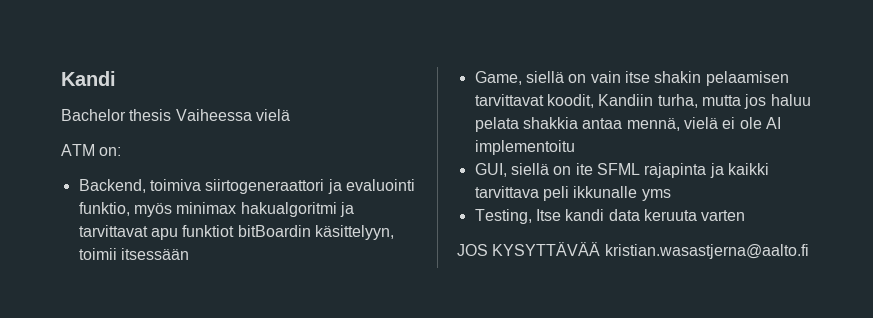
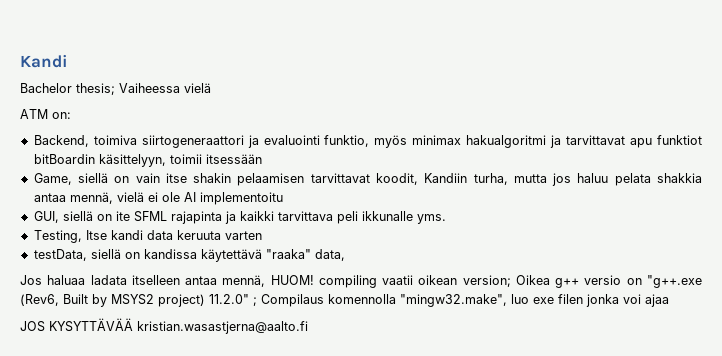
- Bachelor thesis Vaiheessa vielä
+ Bachelor thesis; Vaiheessa vielä
- GUI, siellä on ite SFML rajapinta ja kaikki tarvittava peli ikkunalle yms
+ GUI, siellä on ite SFML rajapinta ja kaikki tarvittava peli ikkunalle yms.
+ testData, siellä on kandissa käytettävä "raaka" data,
+ Jos haluaa ladata itselleen antaa mennä, HUOM! compiling vaatii oikean version; Oikea g++ versio on "g++.exe (Rev6, Built by MSYS2 project) 11.2.0" ; Compilaus komennolla "mingw32.make", luo exe filen jonka voi ajaa

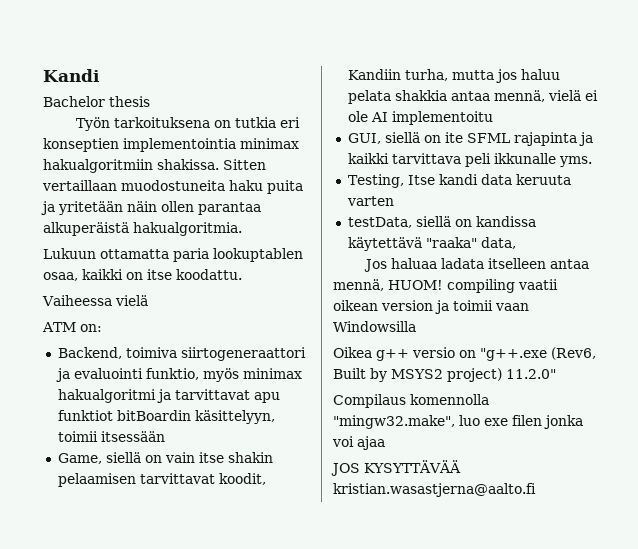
- Bachelor thesis; Vaiheessa vielä
+ Bachelor thesis
+ Työn tarkoituksena on tutkia eri konseptien implementointia minimax hakualgoritmiin shakissa. Sitten vertaillaan muodostuneita haku puita ja yritetään näin ollen parantaa alkuperäistä hakualgoritmia.
+ Lukuun ottamatta paria lookuptablen osaa, kaikki on itse koodattu.
+ Vaiheessa vielä
- Jos haluaa ladata itselleen antaa mennä, HUOM! compiling vaatii oikean version; Oikea g++ versio on "g++.exe (Rev6, Built by MSYS2 project) 11.2.0" ; Compilaus komennolla "mingw32.make", luo exe filen jonka voi ajaa
+ Jos haluaa ladata itselleen antaa mennä, HUOM! compiling vaatii oikean version ja toimii vaan Windowsilla
+ Oikea g++ versio on "g++.exe (Rev6, Built by MSYS2 project) 11.2.0"
+ Compilaus komennolla "mingw32.make", luo exe filen jonka voi ajaa

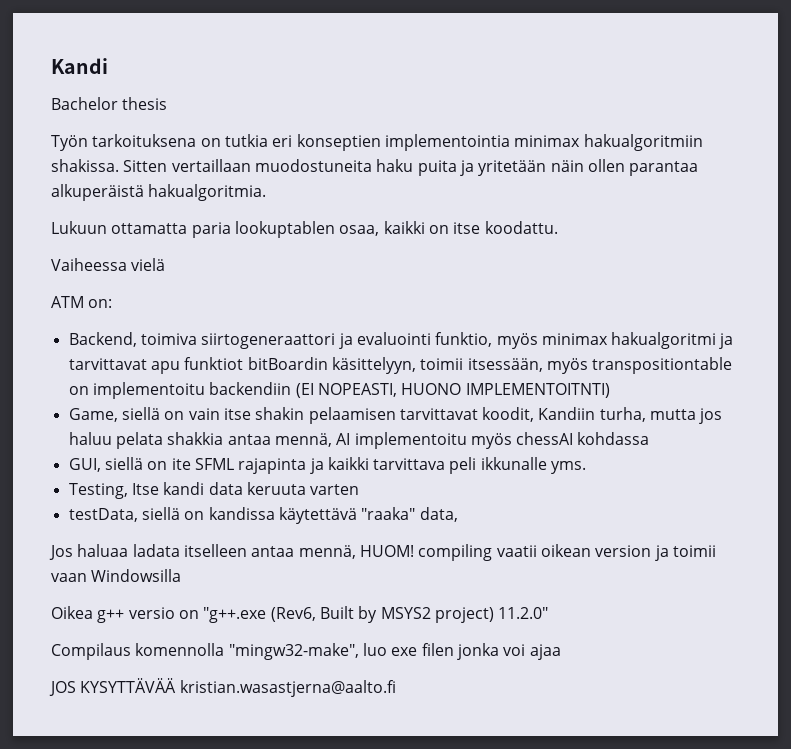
- Backend, toimiva siirtogeneraattori ja evaluointi funktio, myös minimax hakualgoritmi ja tarvittavat apu funktiot bitBoardin käsittelyyn, toimii itsessään
+ Backend, toimiva siirtogeneraattori ja evaluointi funktio, myös minimax hakualgoritmi ja tarvittavat apu funktiot bitBoardin käsittelyyn, toimii itsessään, myös transpositiontable on implementoitu backendiin (EI NOPEASTI, HUONO IMPLEMENTOITNTI)
- Game, siellä on vain itse shakin pelaamisen tarvittavat koodit, Kandiin turha, mutta jos haluu pelata shakkia antaa mennä, vielä ei ole AI implementoitu
+ Game, siellä on vain itse shakin pelaamisen tarvittavat koodit, Kandiin turha, mutta jos haluu pelata shakkia antaa mennä, AI implementoitu myös chessAI kohdassa
- Compilaus komennolla "mingw32.make", luo exe filen jonka voi ajaa
+ Compilaus komennolla "mingw32-make", luo exe filen jonka voi ajaa

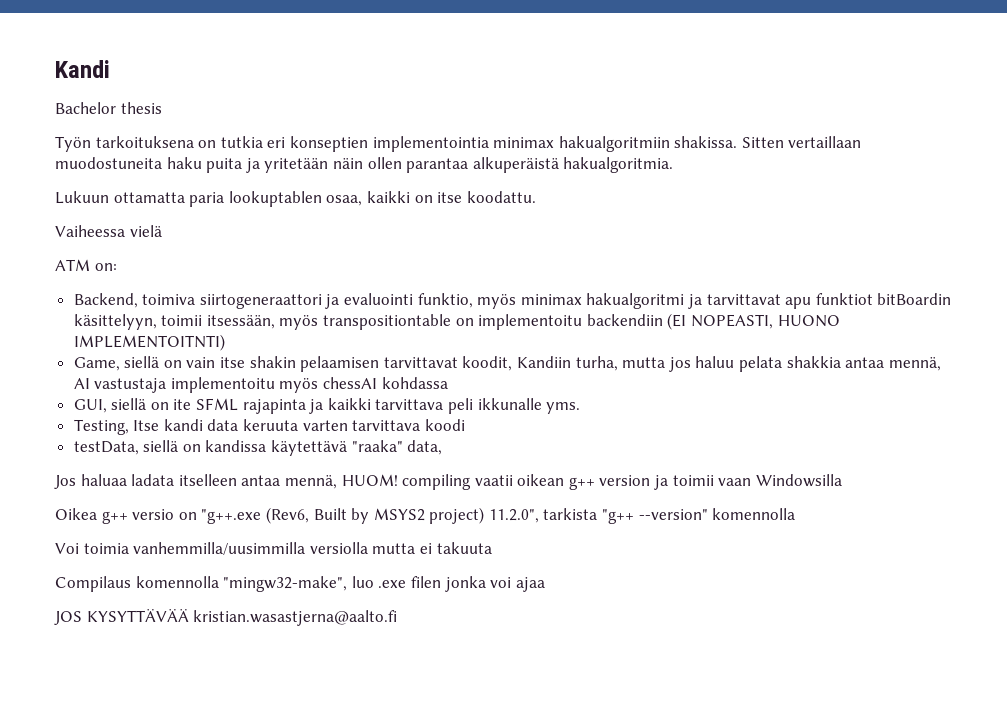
- Game, siellä on vain itse shakin pelaamisen tarvittavat koodit, Kandiin turha, mutta jos haluu pelata shakkia antaa mennä, AI implementoitu myös chessAI kohdassa
+ Game, siellä on vain itse shakin pelaamisen tarvittavat koodit, Kandiin turha, mutta jos haluu pelata shakkia antaa mennä, AI vastustaja implementoitu myös chessAI kohdassa
- Testing, Itse kandi data keruuta varten
+ Testing, Itse kandi data keruuta varten tarvittava koodi
- Jos haluaa ladata itselleen antaa mennä, HUOM! compiling vaatii oikean version ja toimii vaan Windowsilla
+ Jos haluaa ladata itselleen antaa mennä, HUOM! compiling vaatii oikean g++ version ja toimii vaan Windowsilla
- Oikea g++ versio on "g++.exe (Rev6, Built by MSYS2 project) 11.2.0"
+ Oikea g++ versio on "g++.exe (Rev6, Built by MSYS2 project) 11.2.0", tarkista "g++ --version" komennolla
+ Voi toimia vanhemmilla/uusimmilla versiolla mutta ei takuuta
- Compilaus komennolla "mingw32-make", luo exe filen jonka voi ajaa
+ Compilaus komennolla "mingw32-make", luo .exe filen jonka voi ajaa

